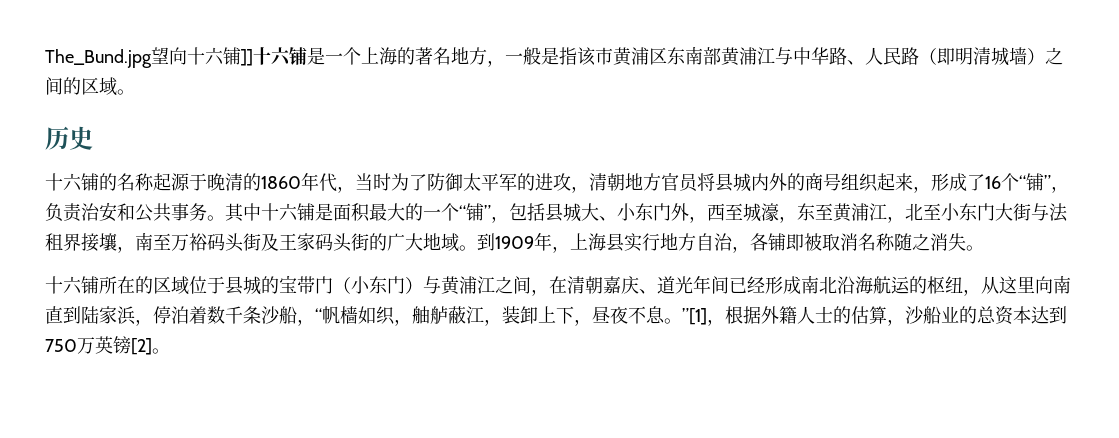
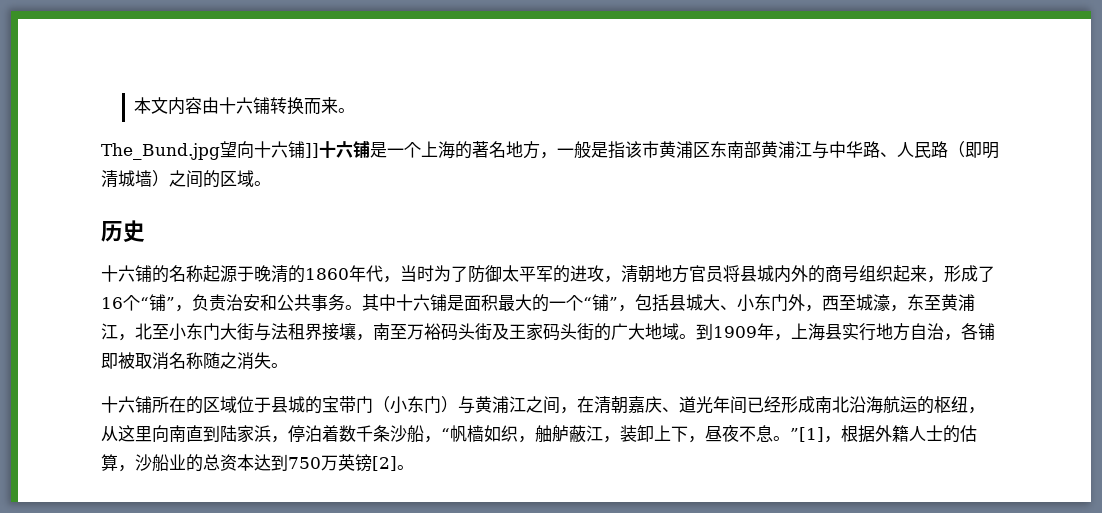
+ 本文内容由十六铺转换而来。

